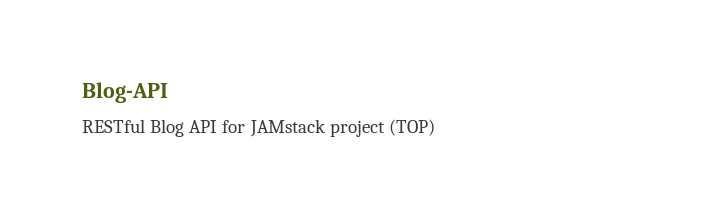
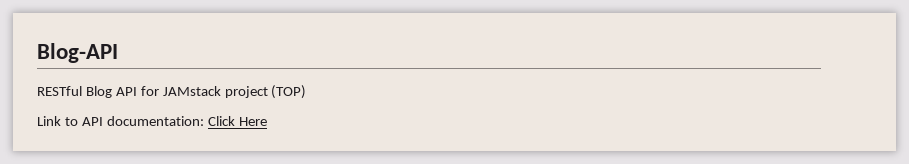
+ Link to API documentation: Click Here

